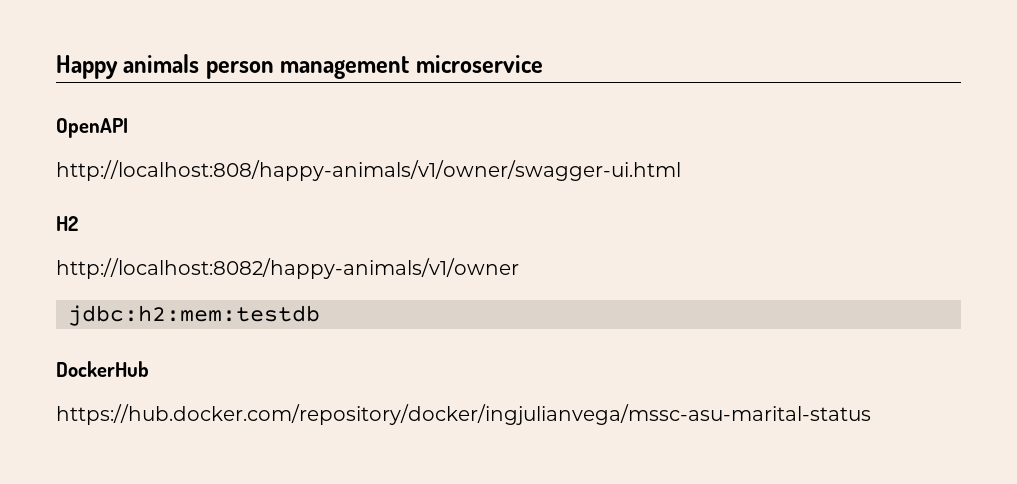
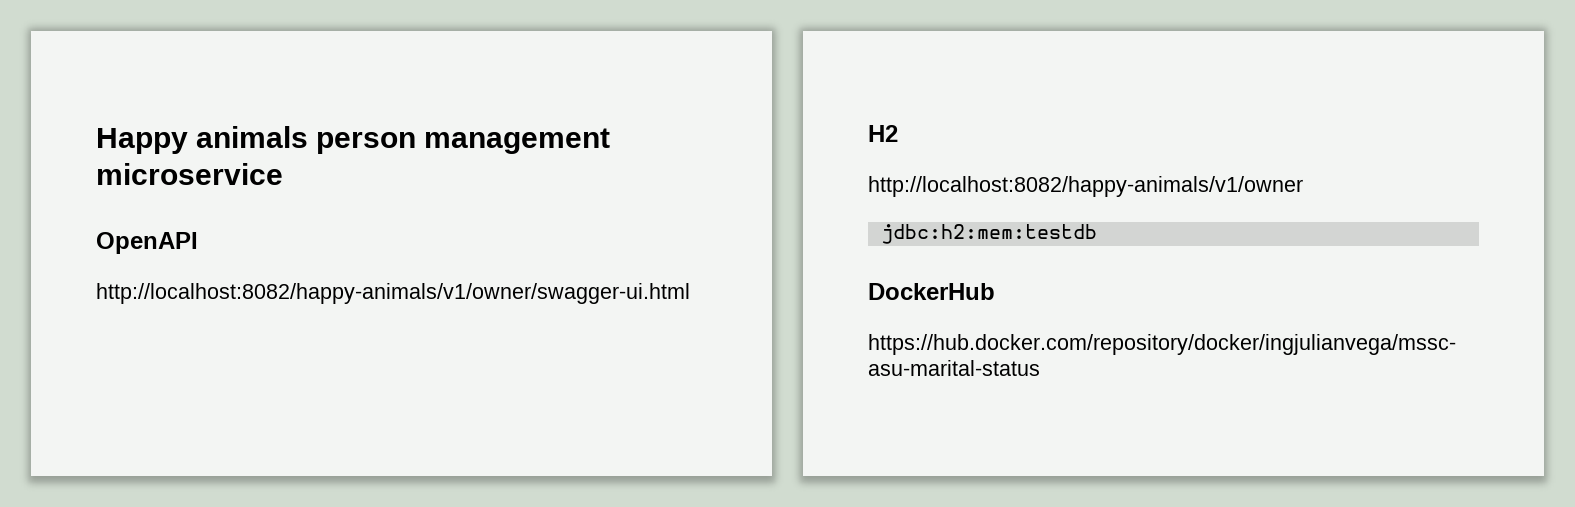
- http://localhost:808/happy-animals/v1/owner/swagger-ui.html
+ http://localhost:8082/happy-animals/v1/owner/swagger-ui.html

